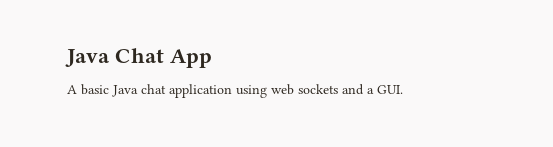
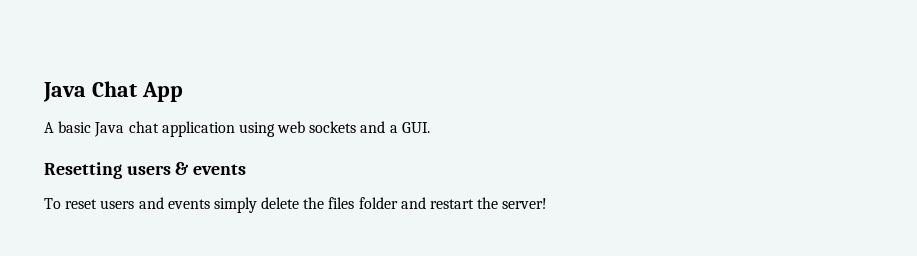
+ Resetting users & events
+ To reset users and events simply delete the files folder and restart the server!

